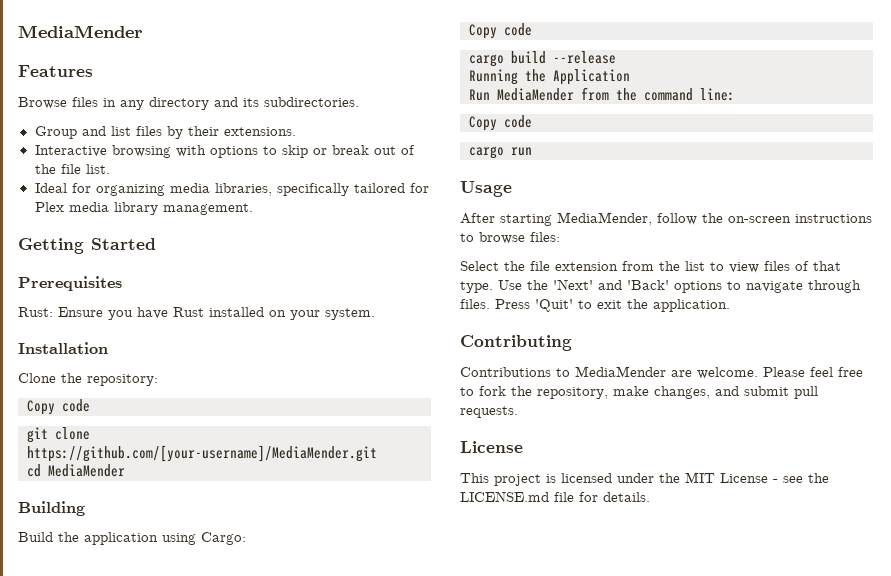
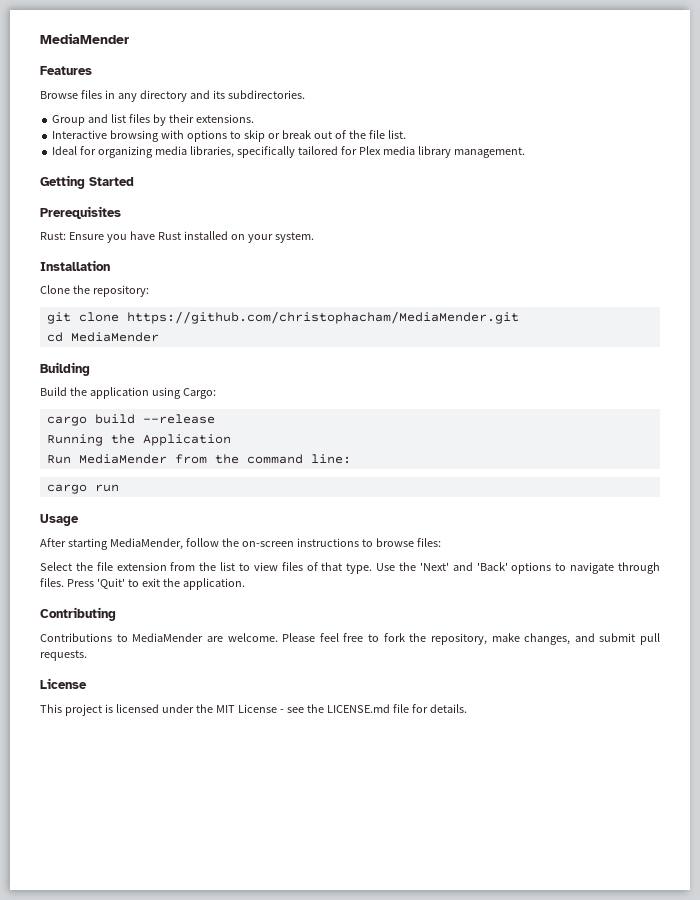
  Clone the repository:
- Copy code
- git clone https://github.com/[your-username]/MediaMender.git
+ git clone https://github.com/christophacham/MediaMender.git
  Build the application using Cargo:
- Copy code
  Run MediaMender from the command line:
- Copy code

